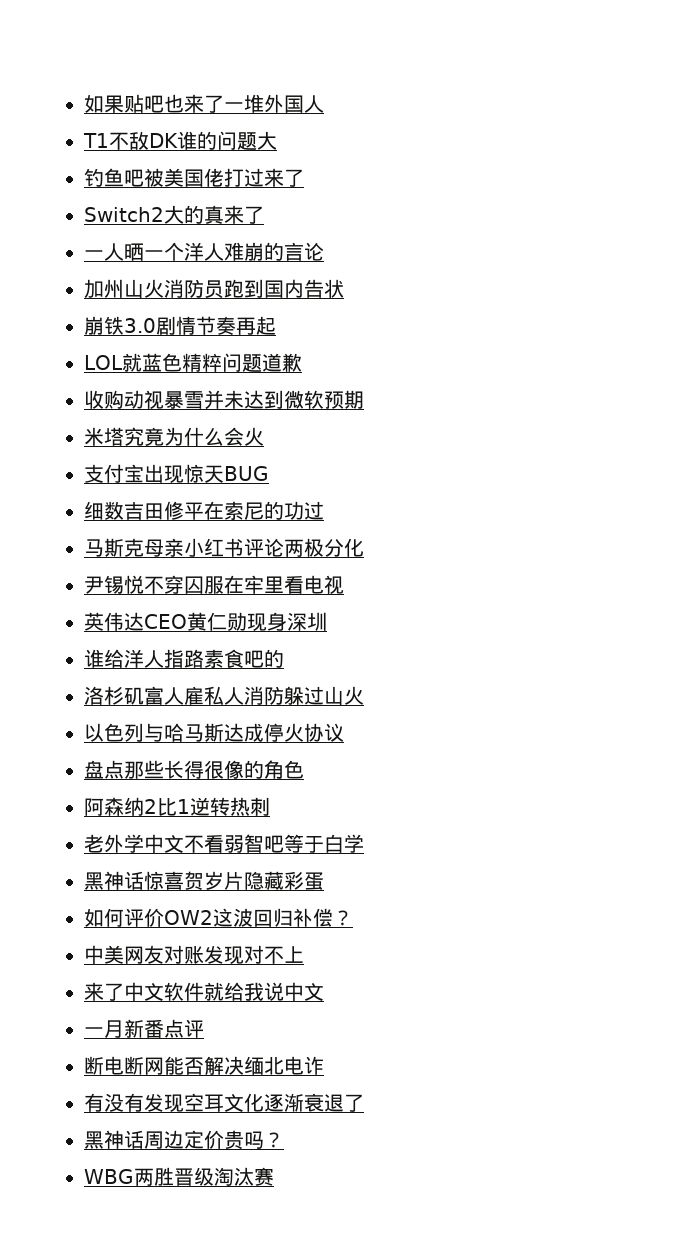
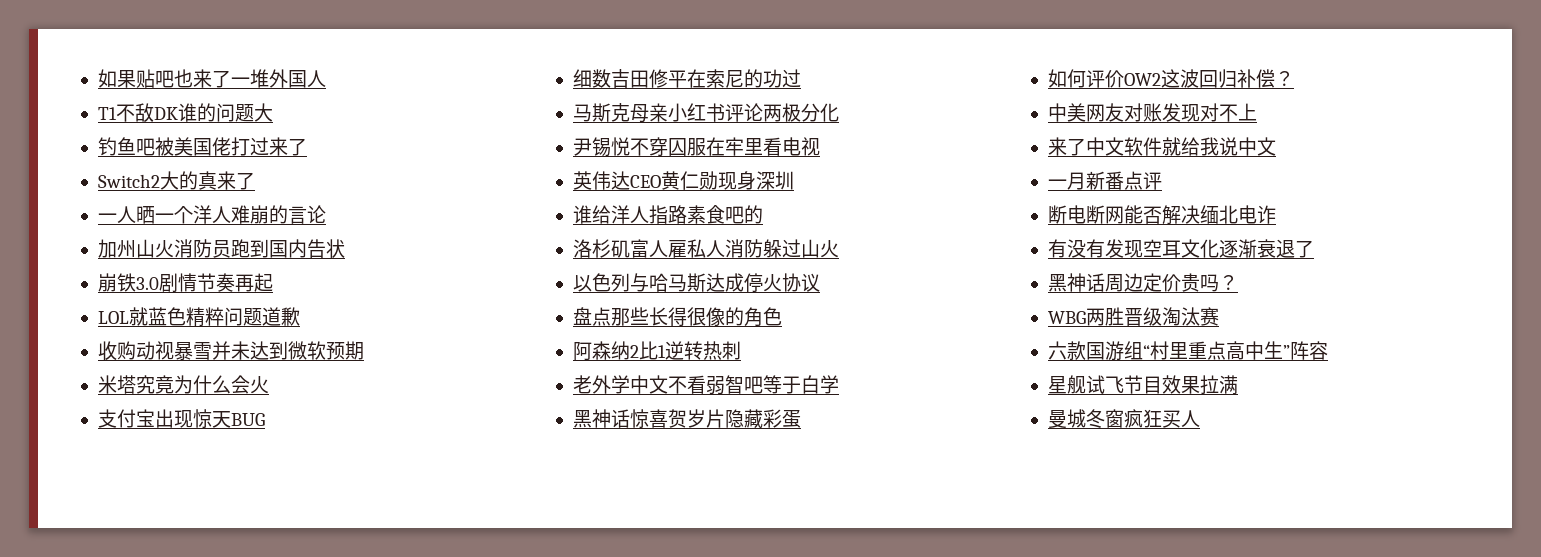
+ 六款国游组“村里重点高中生”阵容
+ 星舰试飞节目效果拉满
+ 曼城冬窗疯狂买人

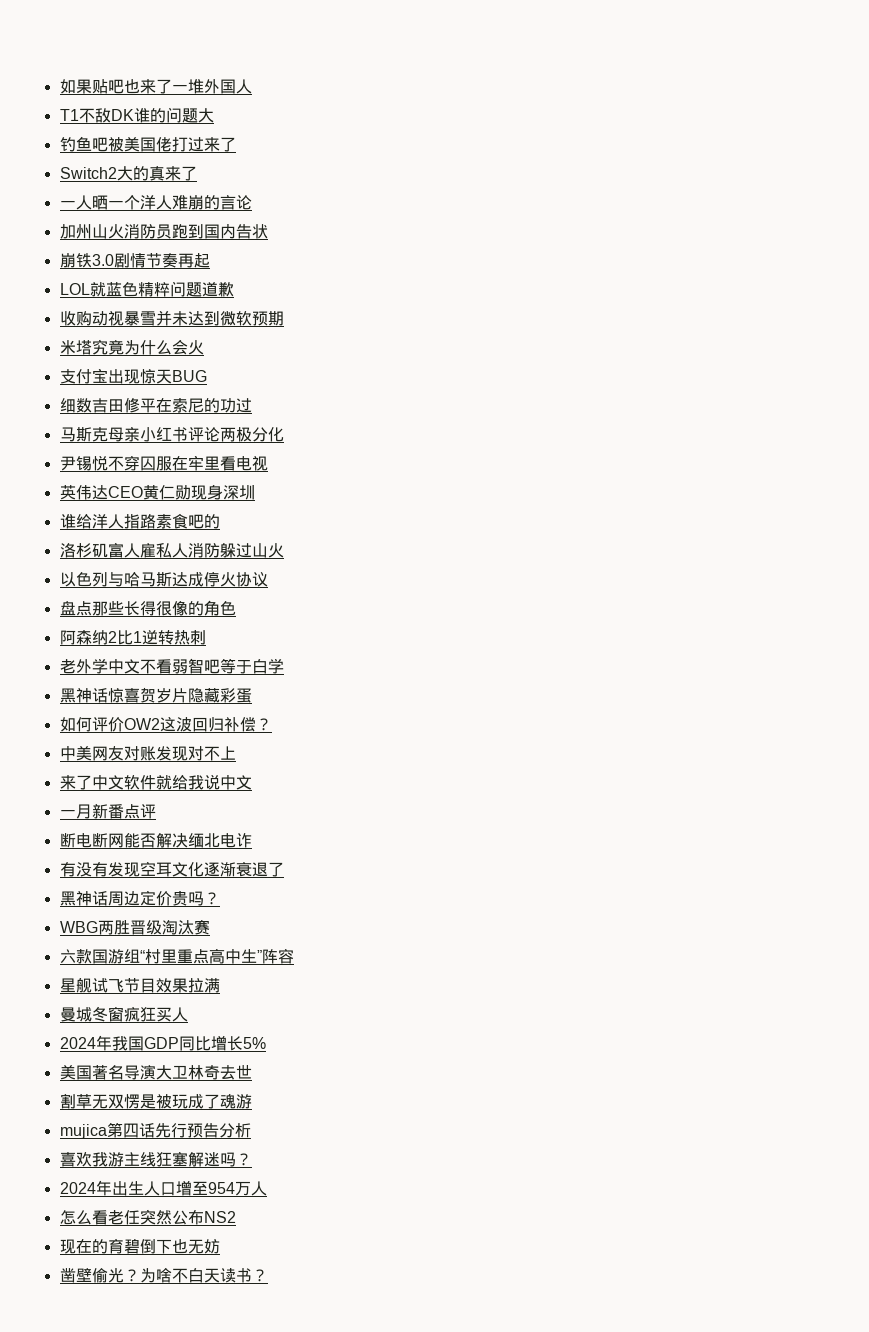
+ 2024年我国GDP同比增长5%
+ 美国著名导演大卫林奇去世
+ 割草无双愣是被玩成了魂游
+ mujica第四话先行预告分析
+ 喜欢我游主线狂塞解迷吗？
+ 2024年出生人口增至954万人
+ 怎么看老任突然公布NS2
+ 现在的育碧倒下也无妨
+ 凿壁偷光？为啥不白天读书？

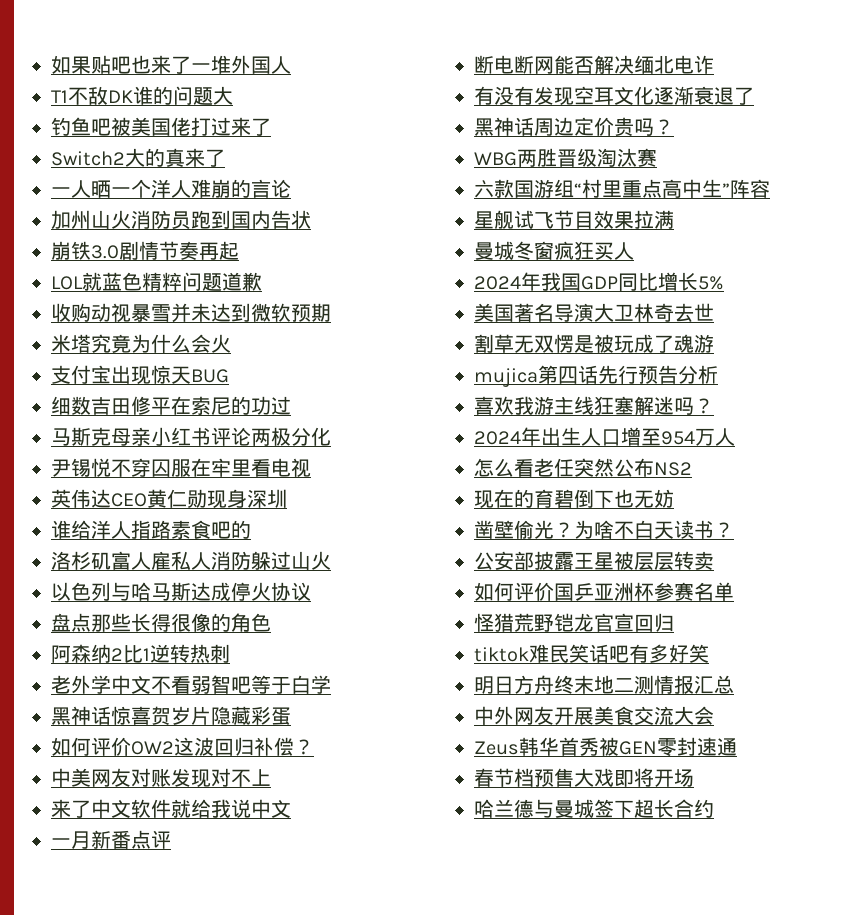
+ 公安部披露王星被层层转卖
+ 如何评价国乒亚洲杯参赛名单
+ 怪猎荒野铠龙官宣回归
+ tiktok难民笑话吧有多好笑
+ 明日方舟终末地二测情报汇总
+ 中外网友开展美食交流大会
+ Zeus韩华首秀被GEN零封速通
+ 春节档预售大戏即将开场
+ 哈兰德与曼城签下超长合约

